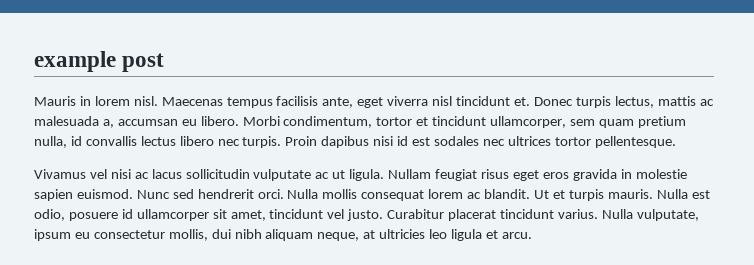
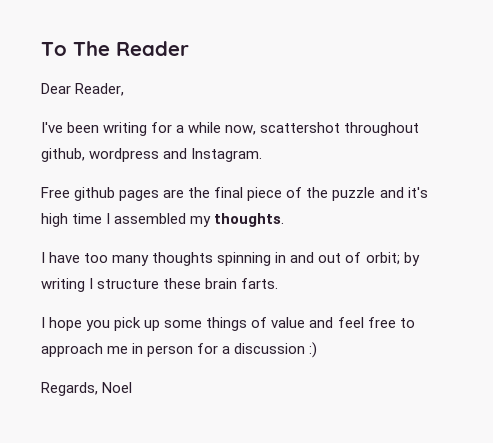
- example post
- Mauris in lorem nisl. Maecenas tempus facilisis ante, eget viverra nisl tincidunt et. Donec turpis lectus, mattis ac malesuada a, accumsan eu libero. Morbi condimentum, tortor et tincidunt ullamcorper, sem quam pretium nulla, id convallis lectus libero nec turpis. Proin dapibus nisi id est sodales nec ultrices tortor pellentesque.
- Vivamus vel nisi ac lacus sollicitudin vulputate ac ut ligula. Nullam feugiat risus eget eros gravida in molestie sapien euismod. Nunc sed hendrerit orci. Nulla mollis consequat lorem ac blandit. Ut et turpis mauris. Nulla est odio, posuere id ullamcorper sit amet, tincidunt vel justo. Curabitur placerat tincidunt varius. Nulla vulputate, ipsum eu consectetur mollis, dui nibh aliquam neque, at ultricies leo ligula et arcu.
+ To The Reader
+ Dear Reader,
+ I've been writing for a while now, scattershot throughout github, wordpress and Instagram.
+ Free github pages are the final piece of the puzzle and it's high time I assembled my thoughts.
+ I have too many thoughts spinning in and out of orbit; by writing I structure these brain farts.
+ I hope you pick up some things of value and feel free to approach me in person for a discussion :)
+ Regards, Noel

